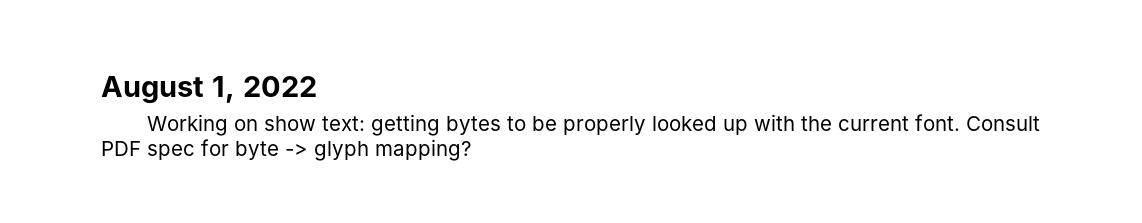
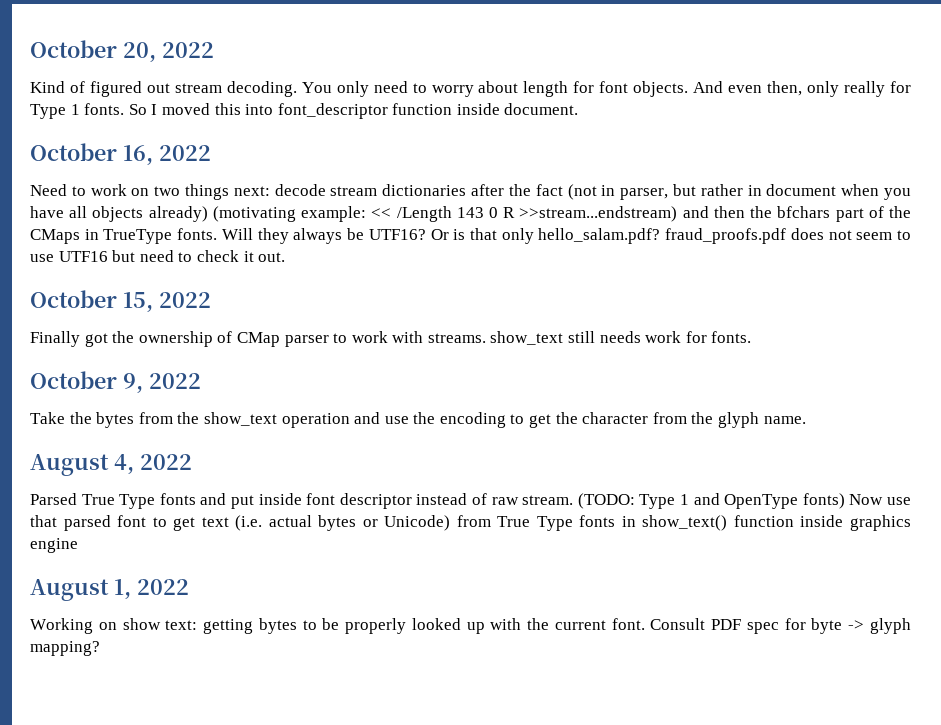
+ October 20, 2022
+ Kind of figured out stream decoding. You only need to worry about length for font objects. And even then, only really for Type 1 fonts. So I moved this into font_descriptor function inside document.
+ October 16, 2022
+ Need to work on two things next: decode stream dictionaries after the fact (not in parser, but rather in document when you have all objects already) (motivating example: << /Length 143 0 R >>stream...endstream) and then the bfchars part of the CMaps in TrueType fonts. Will they always be UTF16? Or is that only hello_salam.pdf? fraud_proofs.pdf does not seem to use UTF16 but need to check it out.
+ October 15, 2022
+ Finally got the ownership of CMap parser to work with streams. show_text still needs work for fonts.
+ October 9, 2022
+ Take the bytes from the show_text operation and use the encoding to get the character from the glyph name.
+ August 4, 2022
+ Parsed True Type fonts and put inside font descriptor instead of raw stream. (TODO: Type 1 and OpenType fonts) Now use that parsed font to get text (i.e. actual bytes or Unicode) from True Type fonts in show_text() function inside graphics engine

